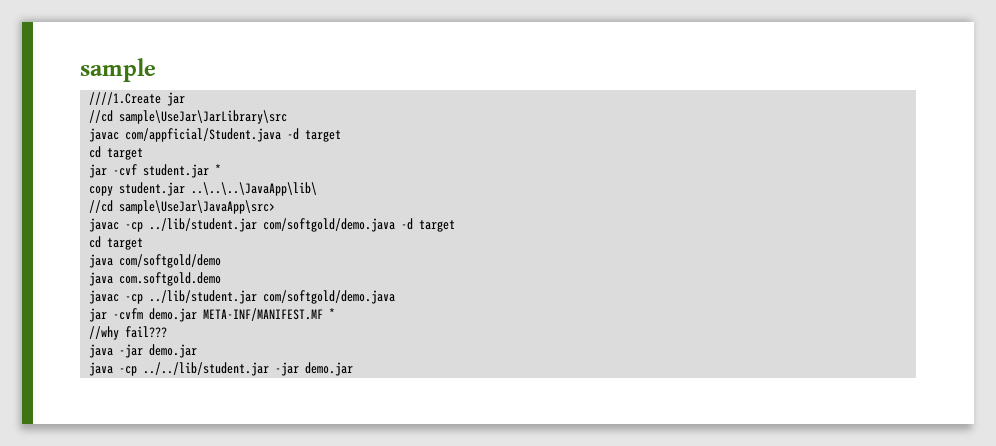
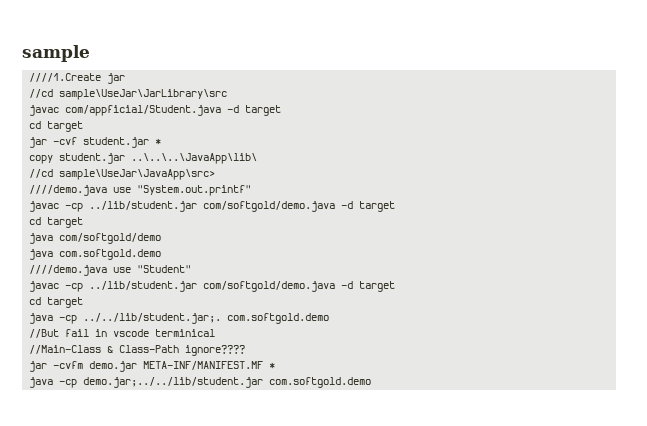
+ ////demo.java use "System.out.printf"
  java com.softgold.demo
- javac -cp ../lib/student.jar com/softgold/demo.java
+ ////demo.java use "Student"
+ javac -cp ../lib/student.jar com/softgold/demo.java -d target
+ cd target
+ java -cp ../../lib/student.jar;. com.softgold.demo
+ //But fail in vscode terminical
+ //Main-Class & Class-Path ignore????
- //why fail???
- java -jar demo.jar
- java -cp ../../lib/student.jar -jar demo.jar
+ java -cp demo.jar;../../lib/student.jar com.softgold.demo

